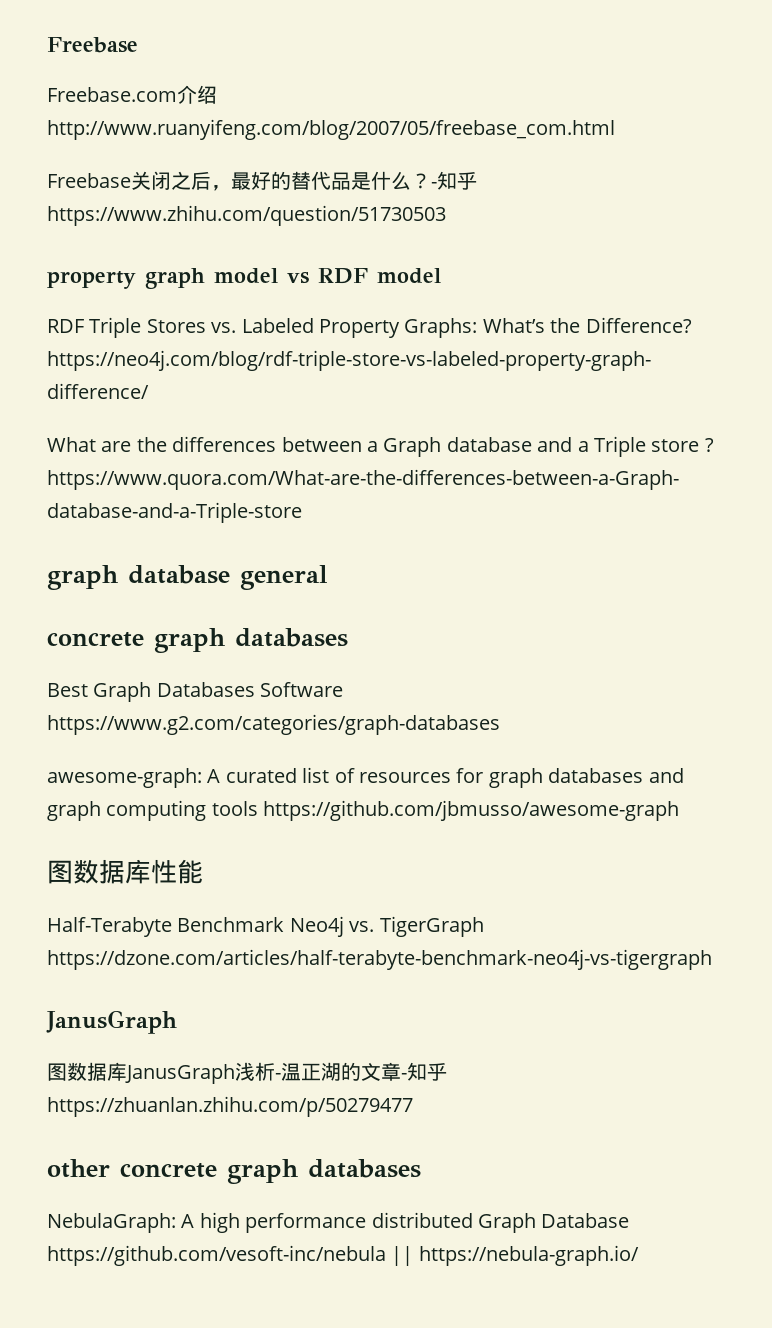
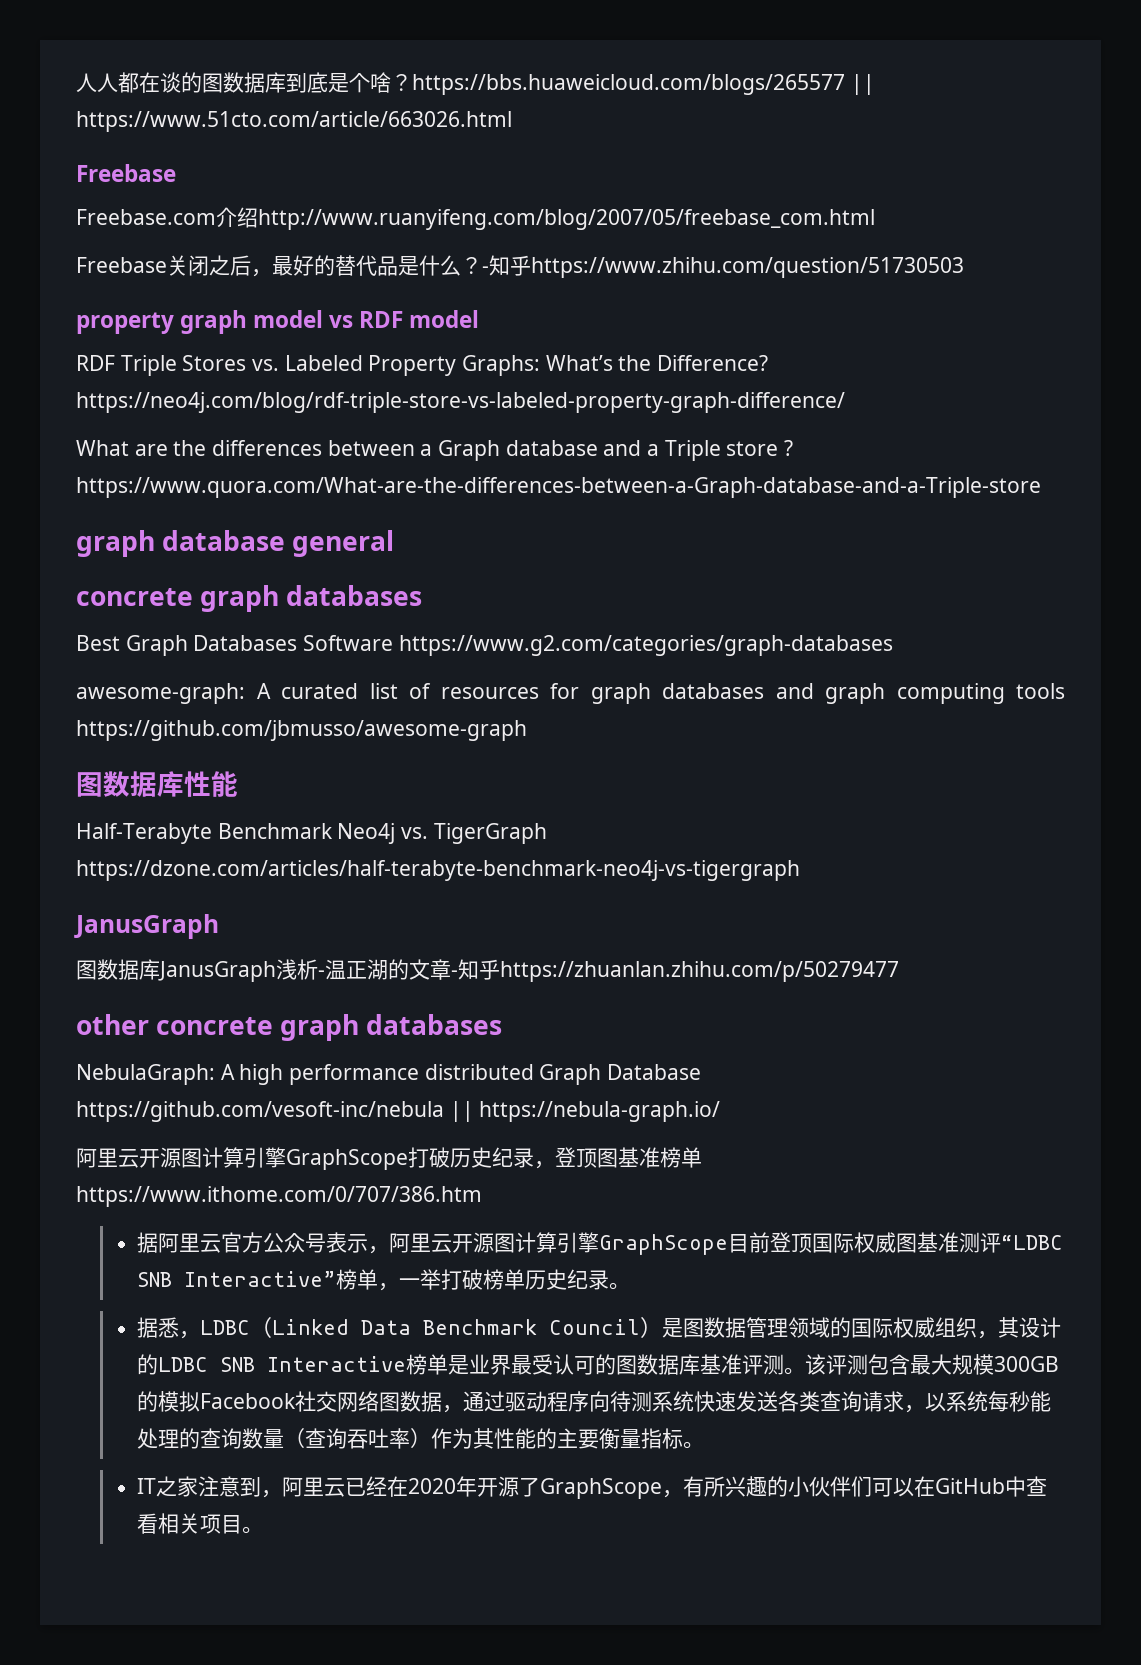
+ 人人都在谈的图数据库到底是个啥？https://bbs.huaweicloud.com/blogs/265577 || https://www.51cto.com/article/663026.html
+ 阿里云开源图计算引擎GraphScope打破历史纪录，登顶图基准榜单https://www.ithome.com/0/707/386.htm
+ 据阿里云官方公众号表示，阿里云开源图计算引擎GraphScope目前登顶国际权威图基准测评“LDBC SNB Interactive”榜单，一举打破榜单历史纪录。
+ 据悉，LDBC（Linked Data Benchmark Council）是图数据管理领域的国际权威组织，其设计的LDBC SNB Interactive榜单是业界最受认可的图数据库基准评测。该评测包含最大规模300GB的模拟Facebook社交网络图数据，通过驱动程序向待测系统快速发送各类查询请求，以系统每秒能处理的查询数量（查询吞吐率）作为其性能的主要衡量指标。
+ IT之家注意到，阿里云已经在2020年开源了GraphScope，有所兴趣的小伙伴们可以在GitHub中查看相关项目。

